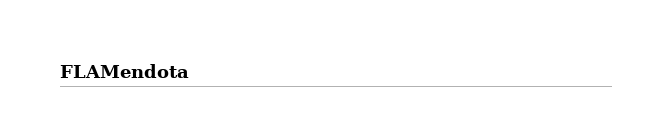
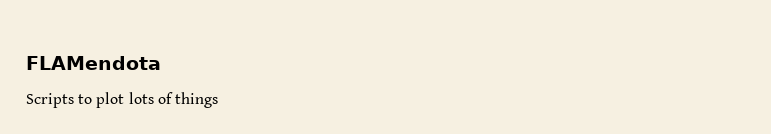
+ Scripts to plot lots of things

